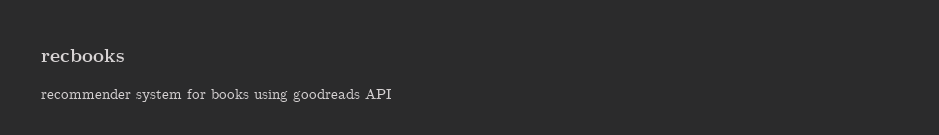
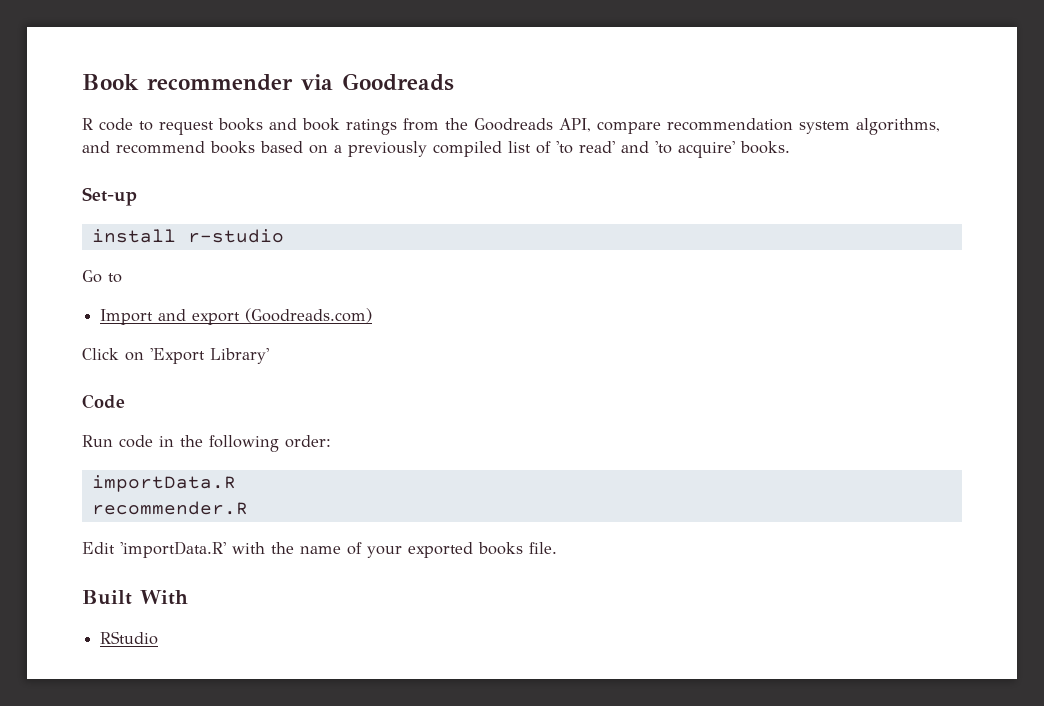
- recbooks
- recommender system for books using goodreads API
+ Book recommender via Goodreads
+ R code to request books and book ratings from the Goodreads API, compare recommendation system algorithms, and recommend books based on a previously compiled list of 'to read' and 'to acquire' books.
+ Set-up
+ install r-studio
+ Go to
+ Import and export (Goodreads.com)
+ Click on 'Export Library'
+ Code
+ Run code in the following order:
+ importData.R
+ recommender.R
+ Edit 'importData.R' with the name of your exported books file.
+ Built With
+ RStudio

